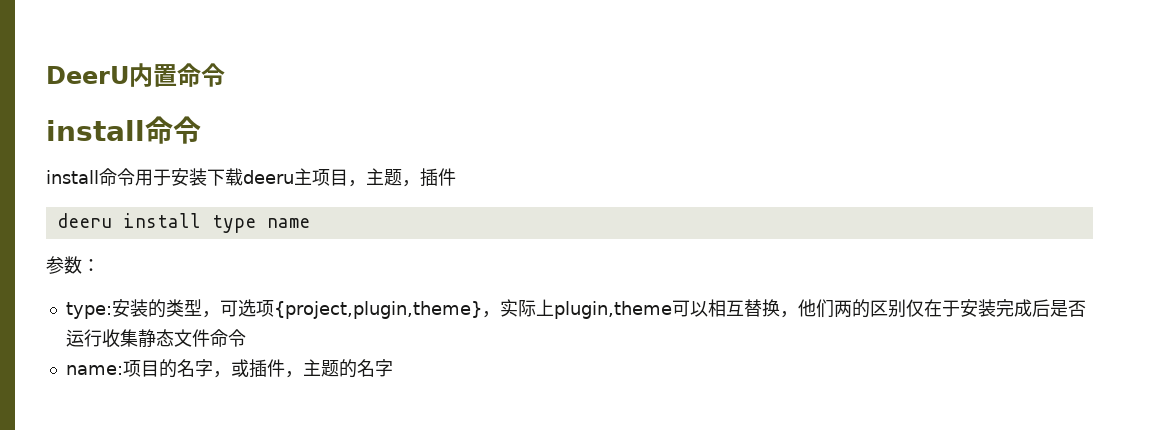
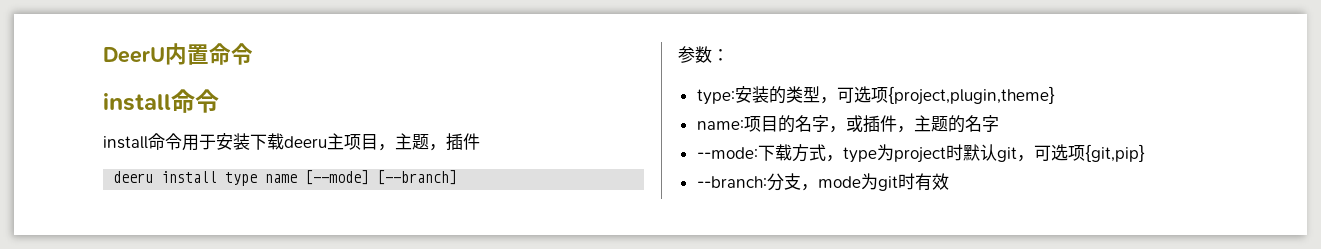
- deeru install type name
+ deeru install type name [--mode] [--branch]
- type:安装的类型，可选项{project,plugin,theme}，实际上plugin,theme可以相互替换，他们两的区别仅在于安装完成后是否运行收集静态文件命令
+ type:安装的类型，可选项{project,plugin,theme}
+ --mode:下载方式，type为project时默认git，可选项{git,pip}
+ --branch:分支，mode为git时有效

